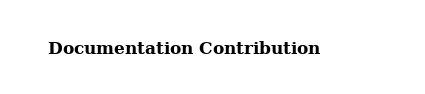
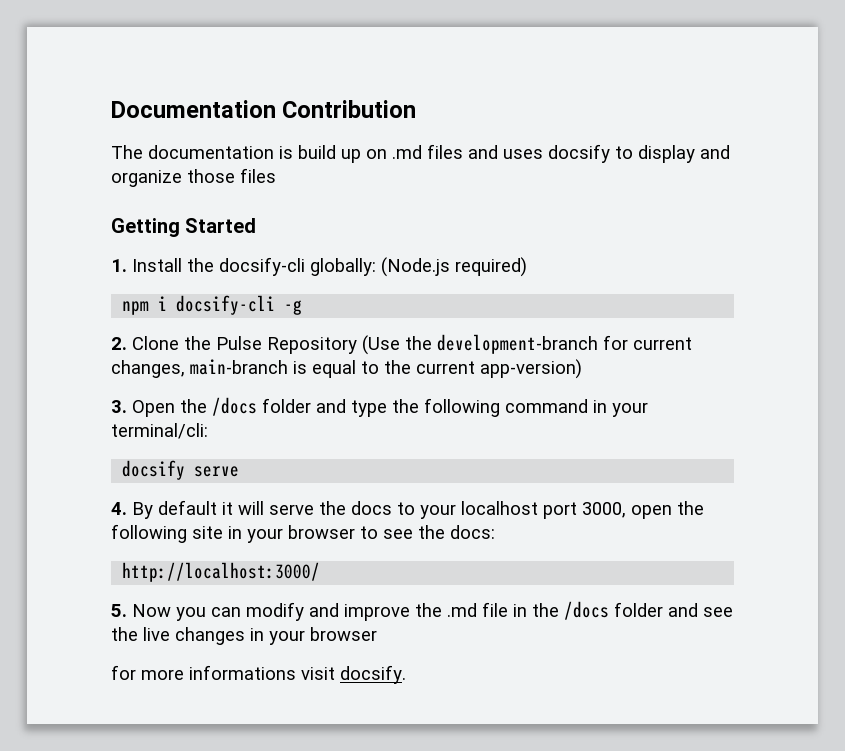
+ The documentation is build up on .md files and uses docsify to display and organize those files
+ Getting Started
+ 1. Install the docsify-cli globally: (Node.js required)
+ npm i docsify-cli -g
+ 2. Clone the Pulse Repository (Use the development-branch for current changes, main-branch is equal to the current app-version)
+ 3. Open the /docs folder and type the following command in your terminal/cli:
+ docsify serve
+ 4. By default it will serve the docs to your localhost port 3000, open the following site in your browser to see the docs:
+ http://localhost:3000/
+ 5. Now you can modify and improve the .md file in the /docs folder and see the live changes in your browser
+ for more informations visit docsify.

